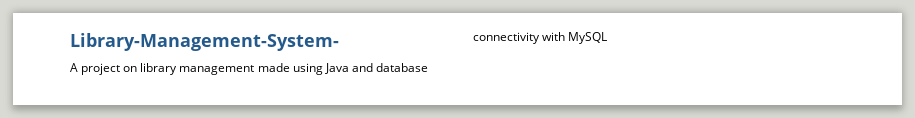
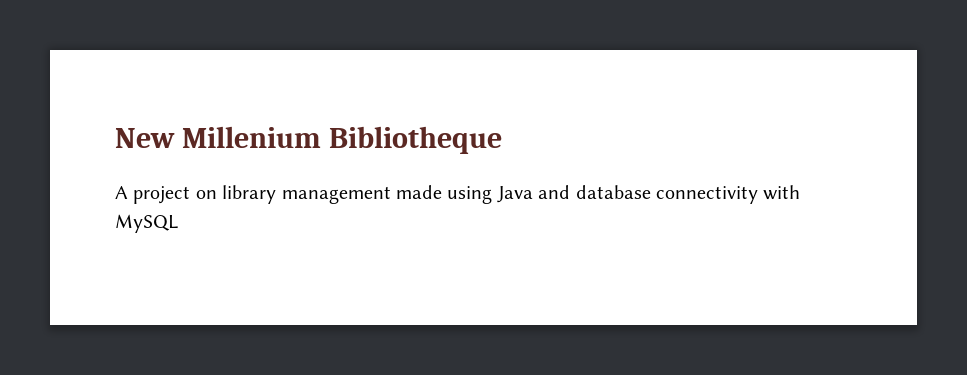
- Library-Management-System-
+ New Millenium Bibliotheque

